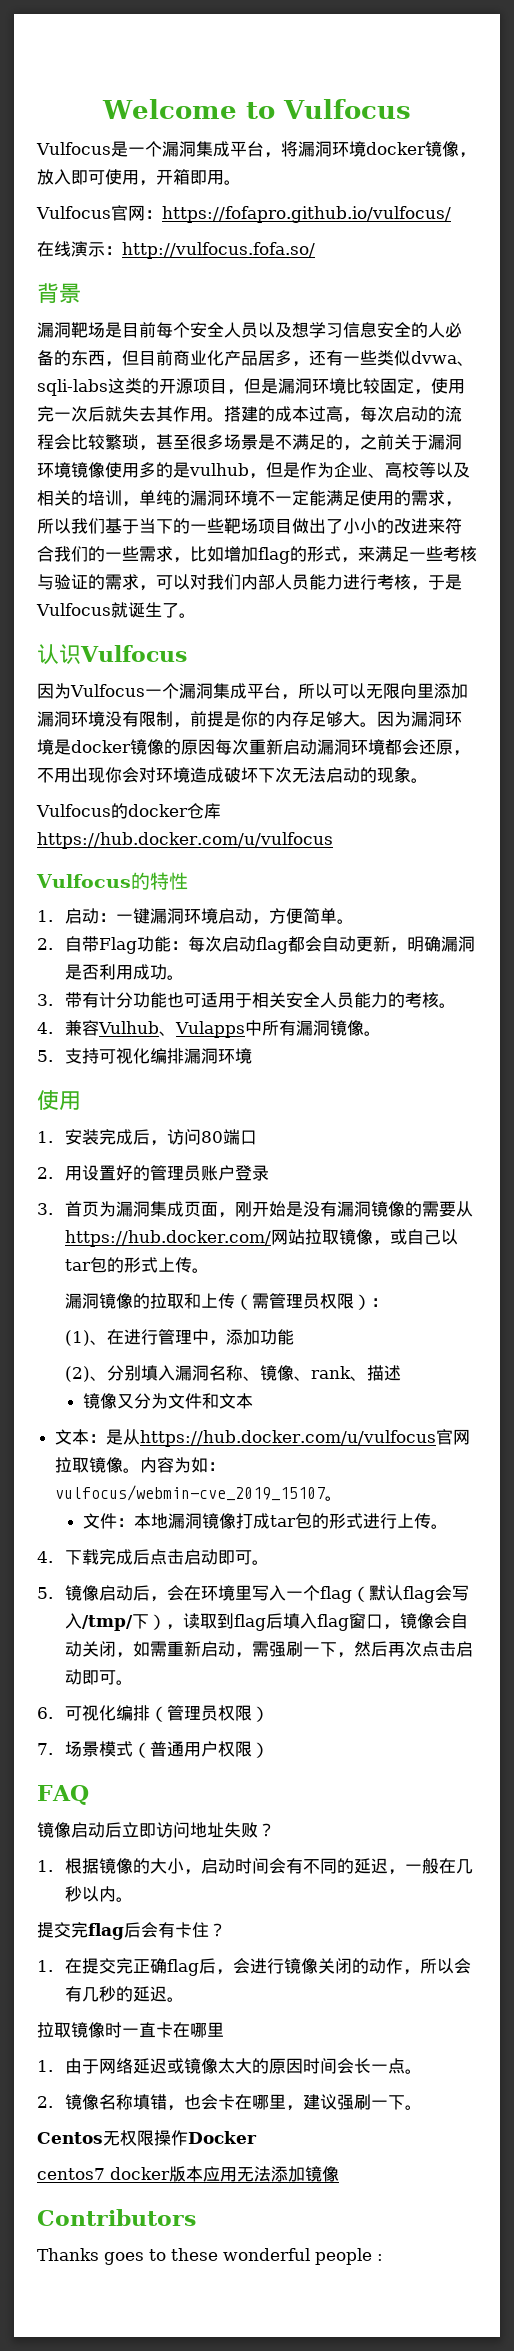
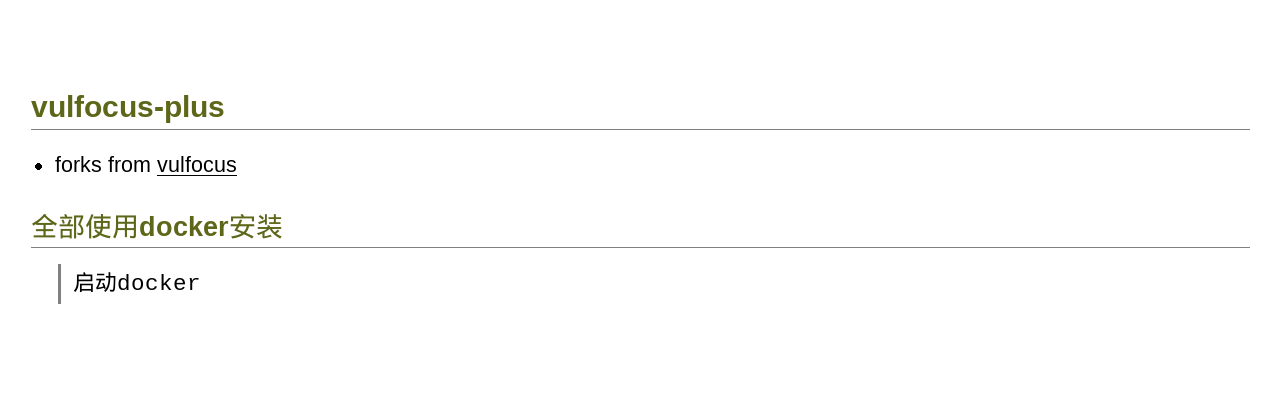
- Welcome to Vulfocus
- Vulfocus是一个漏洞集成平台，将漏洞环境docker镜像，放入即可使用，开箱即用。
- Vulfocus官网：https://fofapro.github.io/vulfocus/
- 在线演示：http://vulfocus.fofa.so/
- 背景
- 漏洞靶场是目前每个安全人员以及想学习信息安全的人必备的东西，但目前商业化产品居多，还有一些类似dvwa、sqli-labs这类的开源项目，但是漏洞环境比较固定，使用完一次后就失去其作用。搭建的成本过高，每次启动的流程会比较繁琐，甚至很多场景是不满足的，之前关于漏洞环境镜像使用多的是vulhub，但是作为企业、高校等以及相关的培训，单纯的漏洞环境不一定能满足使用的需求，所以我们基于当下的一些靶场项目做出了小小的改进来符合我们的一些需求，比如增加flag的形式，来满足一些考核与验证的需求，可以对我们内部人员能力进行考核，于是Vulfocus就诞生了。
- 认识Vulfocus
- 因为Vulfocus一个漏洞集成平台，所以可以无限向里添加漏洞环境没有限制，前提是你的内存足够大。因为漏洞环境是docker镜像的原因每次重新启动漏洞环境都会还原，不用出现你会对环境造成破坏下次无法启动的现象。
- Vulfocus的docker仓库https://hub.docker.com/u/vulfocus
- Vulfocus的特性
- 1.启动：一键漏洞环境启动，方便简单。
- 2.自带Flag功能：每次启动flag都会自动更新，明确漏洞是否利用成功。
- 3.带有计分功能也可适用于相关安全人员能力的考核。
- 4.兼容Vulhub、Vulapps中所有漏洞镜像。
- 5.支持可视化编排漏洞环境
- 使用
- 1.安装完成后，访问80端口
- 2.用设置好的管理员账户登录
- 3.首页为漏洞集成页面，刚开始是没有漏洞镜像的需要从https://hub.docker.com/网站拉取镜像，或自己以tar包的形式上传。
- 漏洞镜像的拉取和上传（需管理员权限）：
- (1)、在进行管理中，添加功能
- (2)、分别填入漏洞名称、镜像、rank、描述
- 镜像又分为文件和文本
- 文本：是从https://hub.docker.com/u/vulfocus官网拉取镜像。内容为如：vulfocus/webmin-cve_2019_15107。
- 文件：本地漏洞镜像打成tar包的形式进行上传。
- 4.下载完成后点击启动即可。
- 5.镜像启动后，会在环境里写入一个flag（默认flag会写入/tmp/下），读取到flag后填入flag窗口，镜像会自动关闭，如需重新启动，需强刷一下，然后再次点击启动即可。
- 6.可视化编排（管理员权限）
- 7.场景模式（普通用户权限）
- FAQ
- 镜像启动后立即访问地址失败？
- 1.根据镜像的大小，启动时间会有不同的延迟，一般在几秒以内。
- 提交完flag后会有卡住？
- 1.在提交完正确flag后，会进行镜像关闭的动作，所以会有几秒的延迟。
- 拉取镜像时一直卡在哪里
- 1.由于网络延迟或镜像太大的原因时间会长一点。
- 2.镜像名称填错，也会卡在哪里，建议强刷一下。
- Centos无权限操作Docker
- centos7 docker版本应用无法添加镜像
- Contributors
- Thanks goes to these wonderful people :
+ vulfocus-plus
+ forks from vulfocus
+ 全部使用docker安装
+ 启动docker

